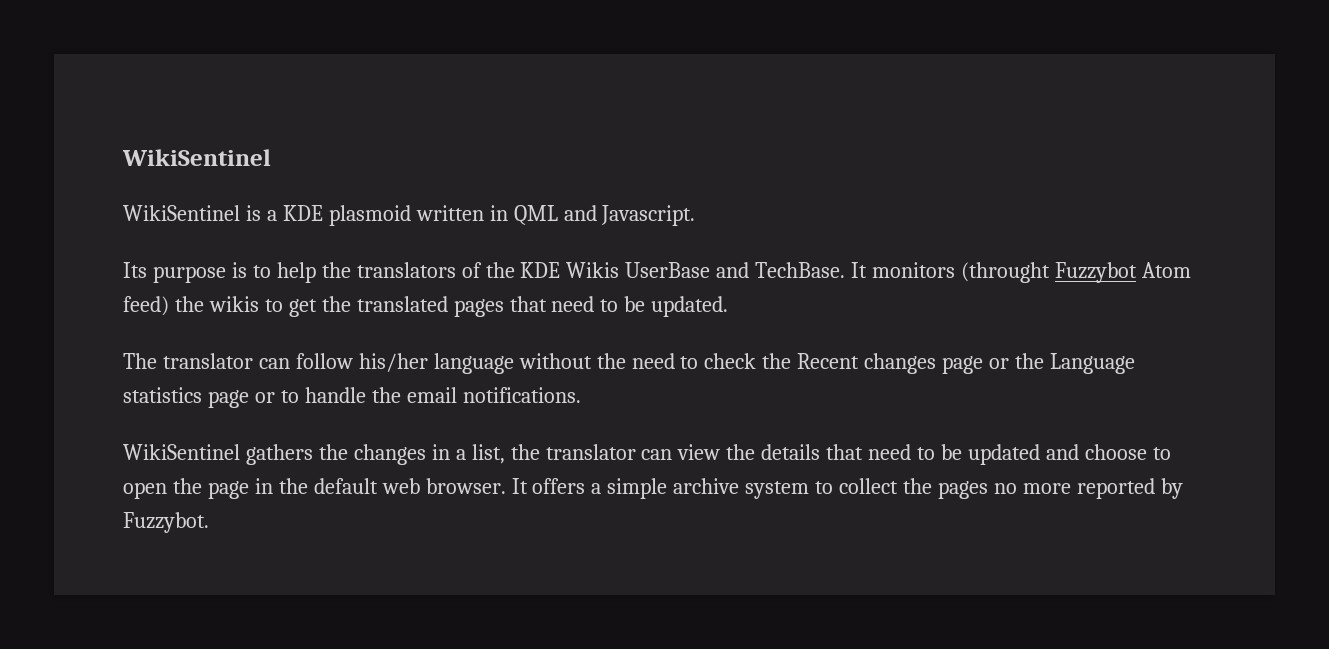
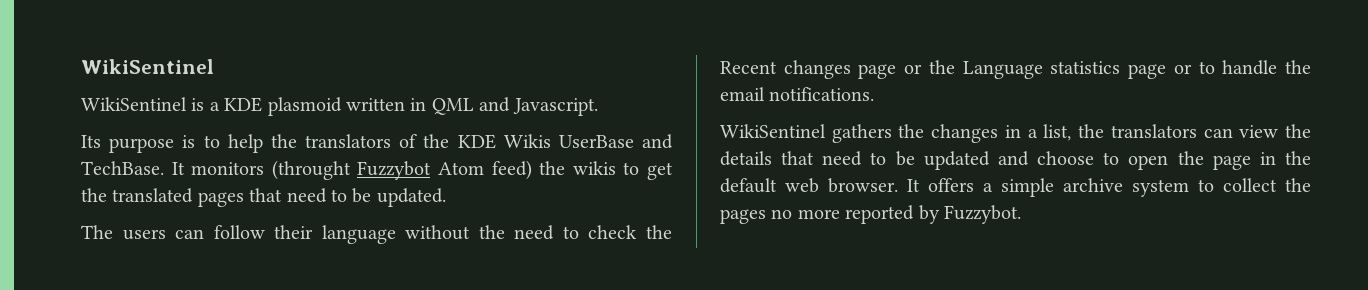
- The translator can follow his/her language without the need to check the Recent changes page or the Language statistics page or to handle the email notifications.
+ The users can follow their language without the need to check the Recent changes page or the Language statistics page or to handle the email notifications.
- WikiSentinel gathers the changes in a list, the translator can view the details that need to be updated and choose to open the page in the default web browser.
+ WikiSentinel gathers the changes in a list, the translators can view the details that need to be updated and choose to open the page in the default web browser.

